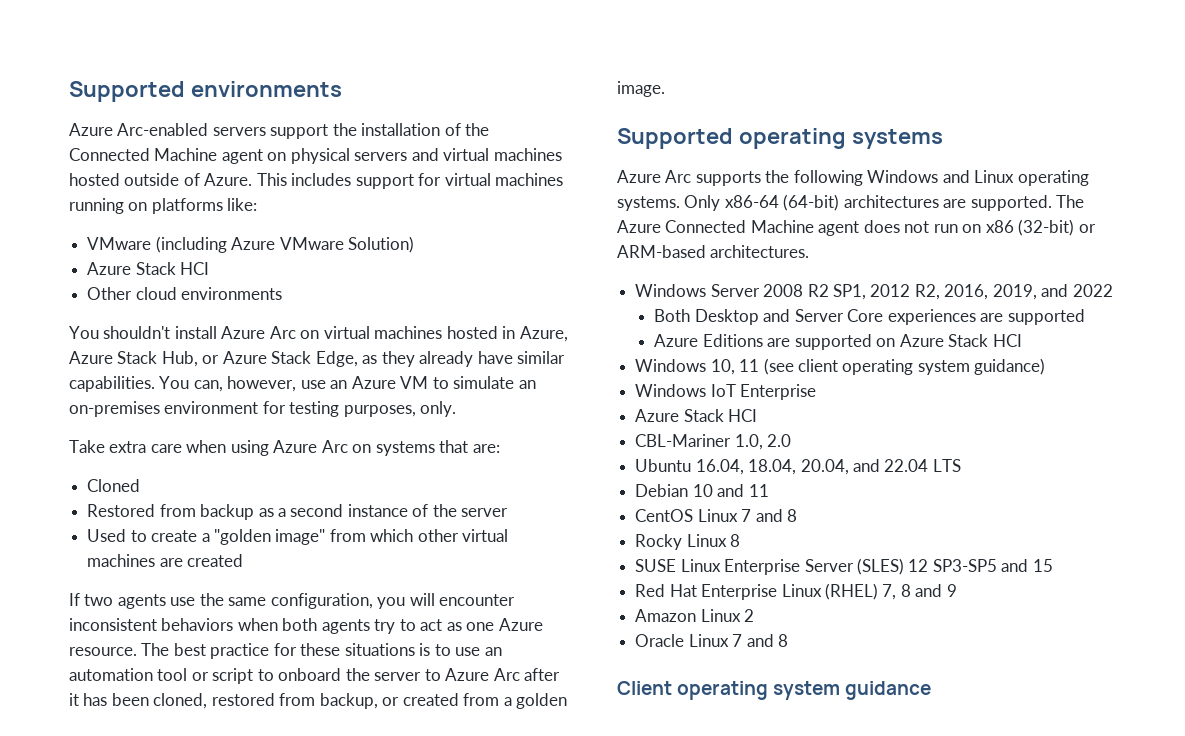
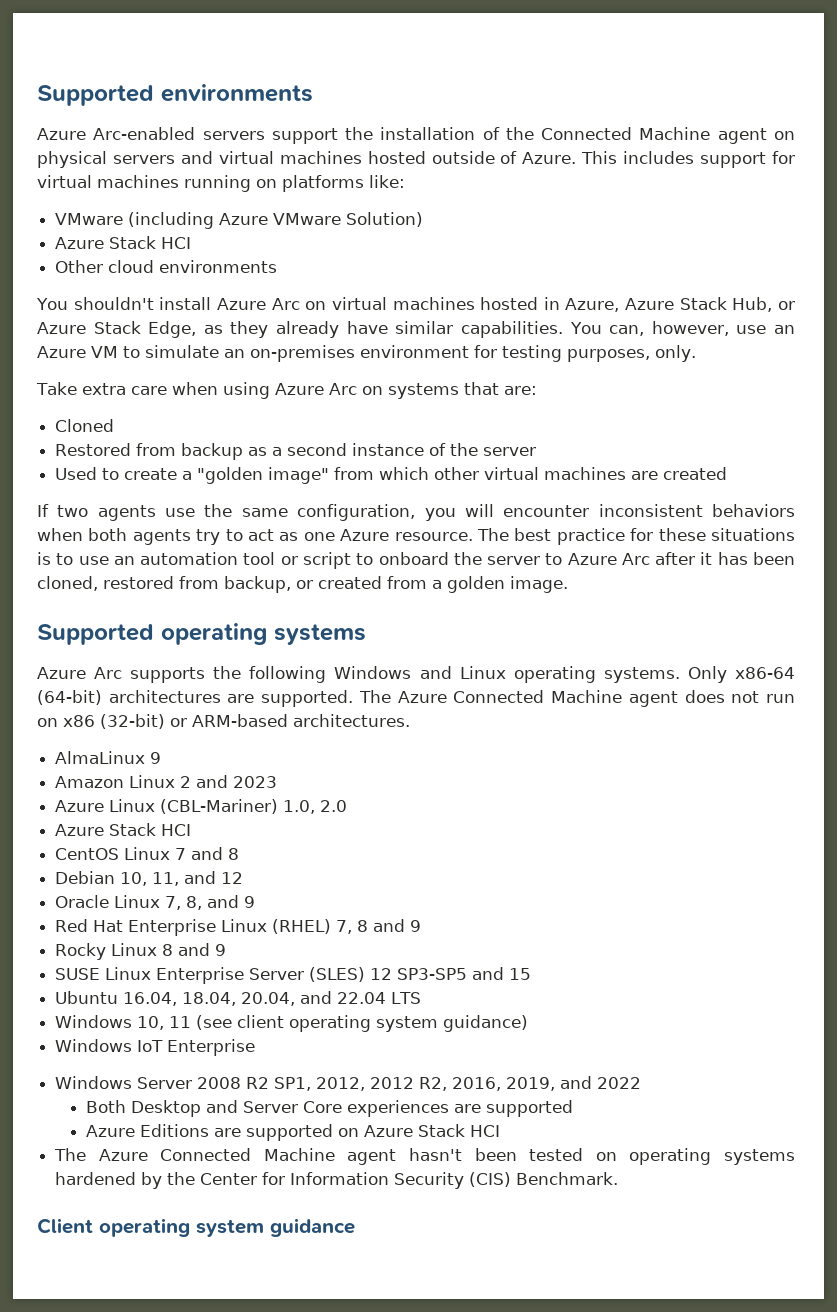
+ AlmaLinux 9
+ Amazon Linux 2 and 2023
+ Azure Linux (CBL-Mariner) 1.0, 2.0
+ Azure Stack HCI
+ CentOS Linux 7 and 8
+ Debian 10, 11, and 12
+ Oracle Linux 7, 8, and 9
+ Red Hat Enterprise Linux (RHEL) 7, 8 and 9
+ Rocky Linux 8 and 9
+ SUSE Linux Enterprise Server (SLES) 12 SP3-SP5 and 15
+ Ubuntu 16.04, 18.04, 20.04, and 22.04 LTS
+ Windows 10, 11 (see client operating system guidance)
+ Windows IoT Enterprise
- Windows Server 2008 R2 SP1, 2012 R2, 2016, 2019, and 2022
+ Windows Server 2008 R2 SP1, 2012, 2012 R2, 2016, 2019, and 2022
- Windows 10, 11 (see client operating system guidance)
- Windows IoT Enterprise
- Azure Stack HCI
- CBL-Mariner 1.0, 2.0
- Ubuntu 16.04, 18.04, 20.04, and 22.04 LTS
- Debian 10 and 11
- CentOS Linux 7 and 8
- Rocky Linux 8
- SUSE Linux Enterprise Server (SLES) 12 SP3-SP5 and 15
- Red Hat Enterprise Linux (RHEL) 7, 8 and 9
- Amazon Linux 2
- Oracle Linux 7 and 8
+ The Azure Connected Machine agent hasn't been tested on operating systems hardened by the Center for Information Security (CIS) Benchmark.

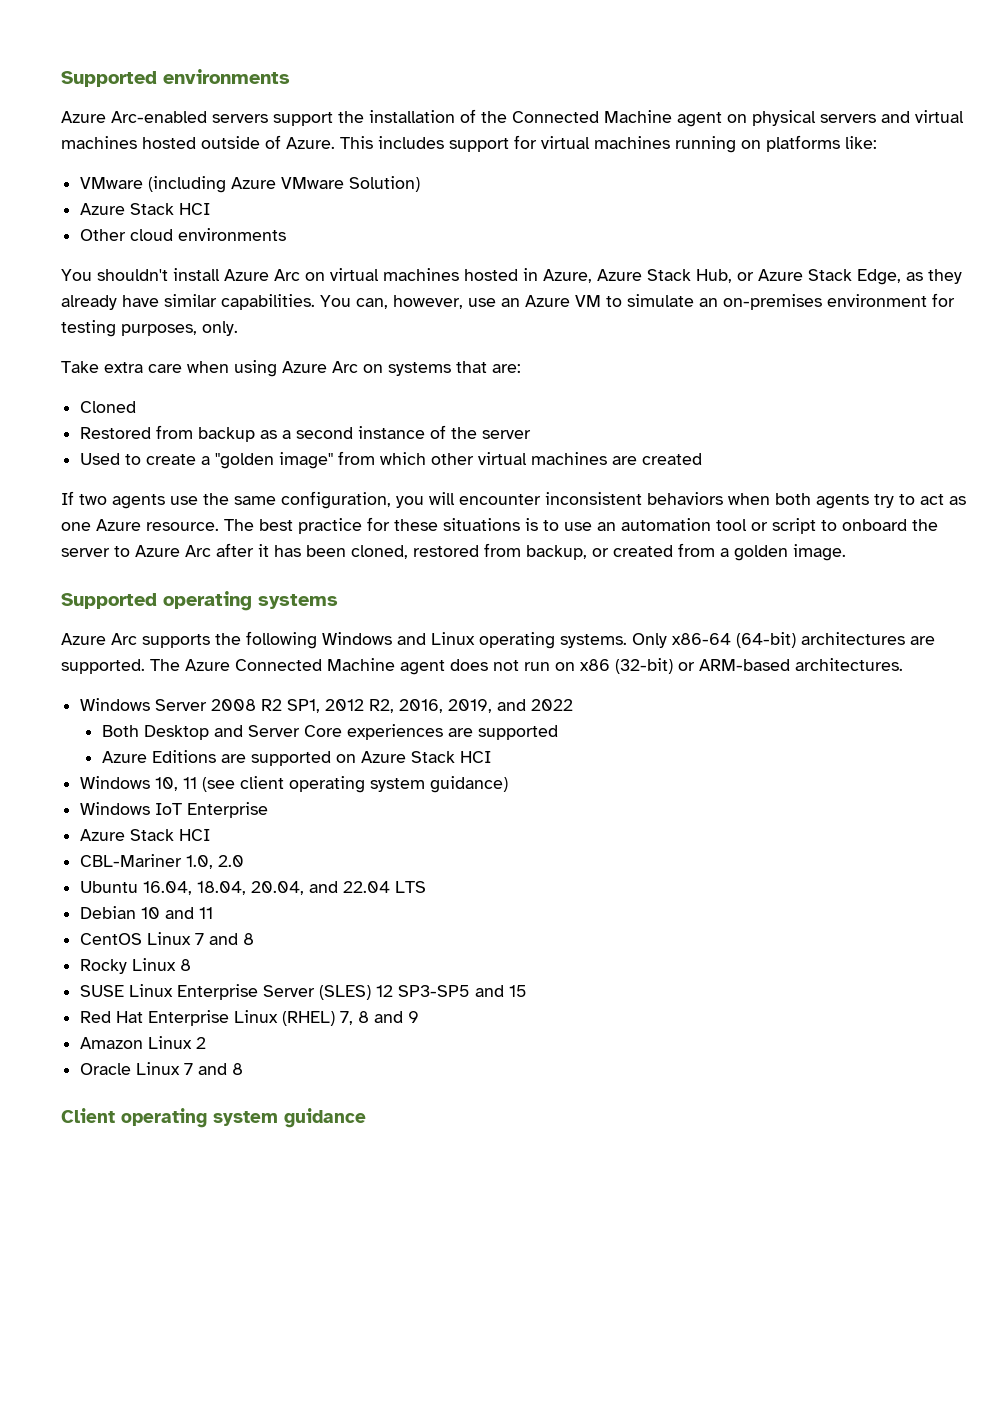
- AlmaLinux 9
- Amazon Linux 2 and 2023
- Azure Linux (CBL-Mariner) 1.0, 2.0
- Azure Stack HCI
- CentOS Linux 7 and 8
- Debian 10, 11, and 12
- Oracle Linux 7, 8, and 9
- Red Hat Enterprise Linux (RHEL) 7, 8 and 9
- Rocky Linux 8 and 9
- SUSE Linux Enterprise Server (SLES) 12 SP3-SP5 and 15
- Ubuntu 16.04, 18.04, 20.04, and 22.04 LTS
- Windows 10, 11 (see client operating system guidance)
- Windows IoT Enterprise
- Windows Server 2008 R2 SP1, 2012, 2012 R2, 2016, 2019, and 2022
+ Windows Server 2008 R2 SP1, 2012 R2, 2016, 2019, and 2022
- The Azure Connected Machine agent hasn't been tested on operating systems hardened by the Center for Information Security (CIS) Benchmark.
+ Windows 10, 11 (see client operating system guidance)
+ Windows IoT Enterprise
+ Azure Stack HCI
+ CBL-Mariner 1.0, 2.0
+ Ubuntu 16.04, 18.04, 20.04, and 22.04 LTS
+ Debian 10 and 11
+ CentOS Linux 7 and 8
+ Rocky Linux 8
+ SUSE Linux Enterprise Server (SLES) 12 SP3-SP5 and 15
+ Red Hat Enterprise Linux (RHEL) 7, 8 and 9
+ Amazon Linux 2
+ Oracle Linux 7 and 8

